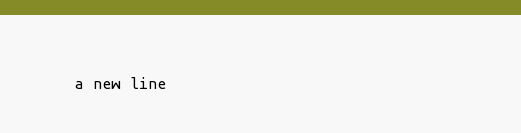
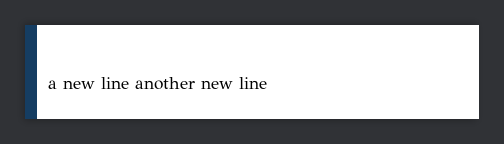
- a new line
+ a new line another new line

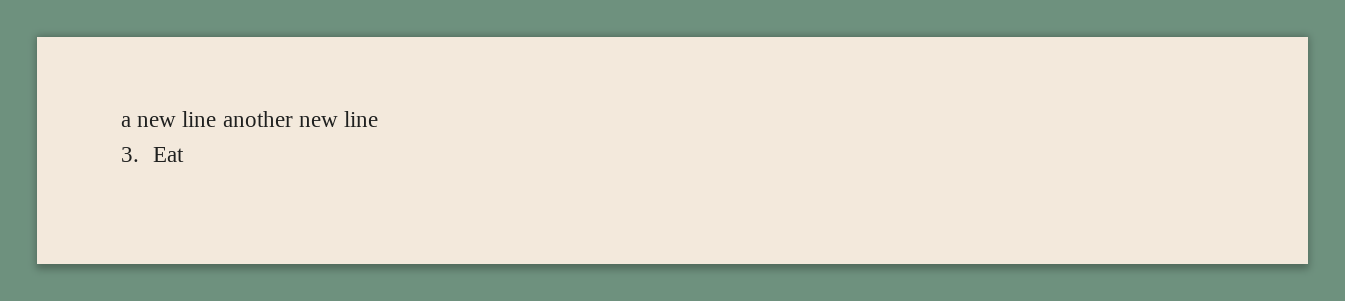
+ 3. Eat

